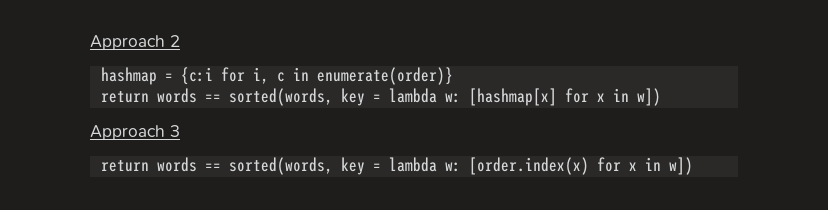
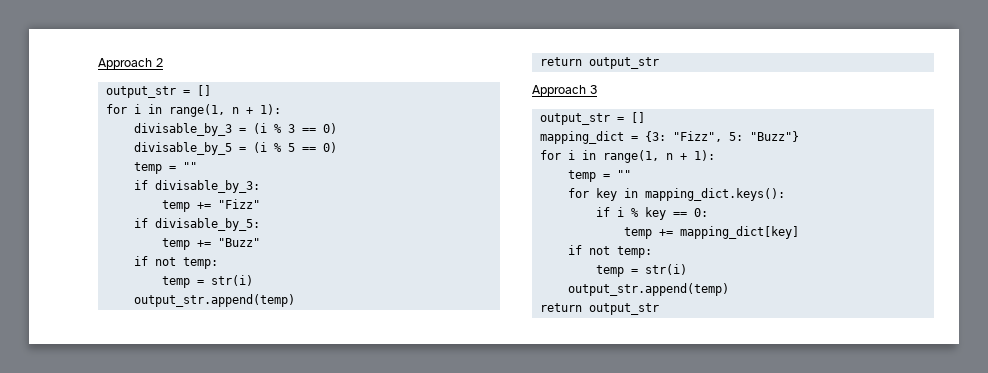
  Approach 2
- hashmap = {c:i for i, c in enumerate(order)}
- return words == sorted(words, key = lambda w: [hashmap[x] for x in w])
+ output_str = []
+ for i in range(1, n + 1):
+ divisable_by_3 = (i % 3 == 0)
+ divisable_by_5 = (i % 5 == 0)
+ temp = ""
+ if divisable_by_3:
+ temp += "Fizz"
+ if divisable_by_5:
+ temp += "Buzz"
+ if not temp:
+ temp = str(i)
+ output_str.append(temp)
+ return output_str
  Approach 3
- return words == sorted(words, key = lambda w: [order.index(x) for x in w])
+ output_str = []
+ mapping_dict = {3: "Fizz", 5: "Buzz"}
+ for i in range(1, n + 1):
+ temp = ""
+ for key in mapping_dict.keys():
+ if i % key == 0:
+ temp += mapping_dict[key]
+ if not temp:
+ temp = str(i)
+ output_str.append(temp)
+ return output_str

